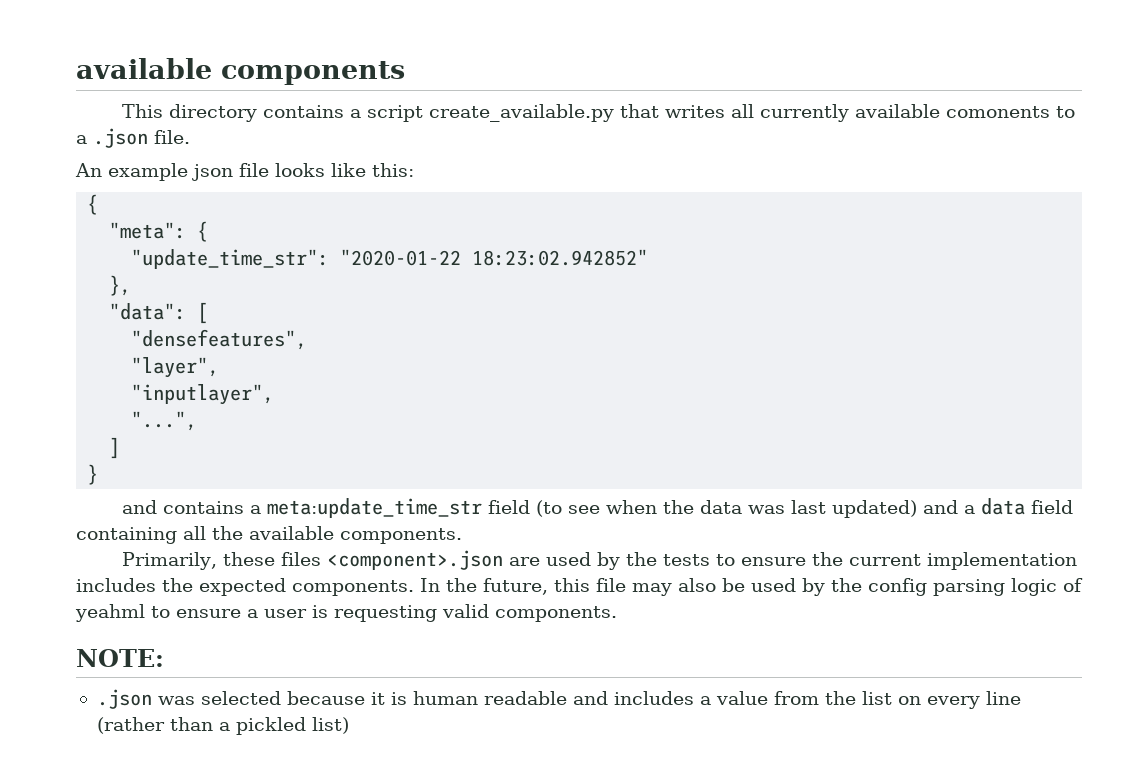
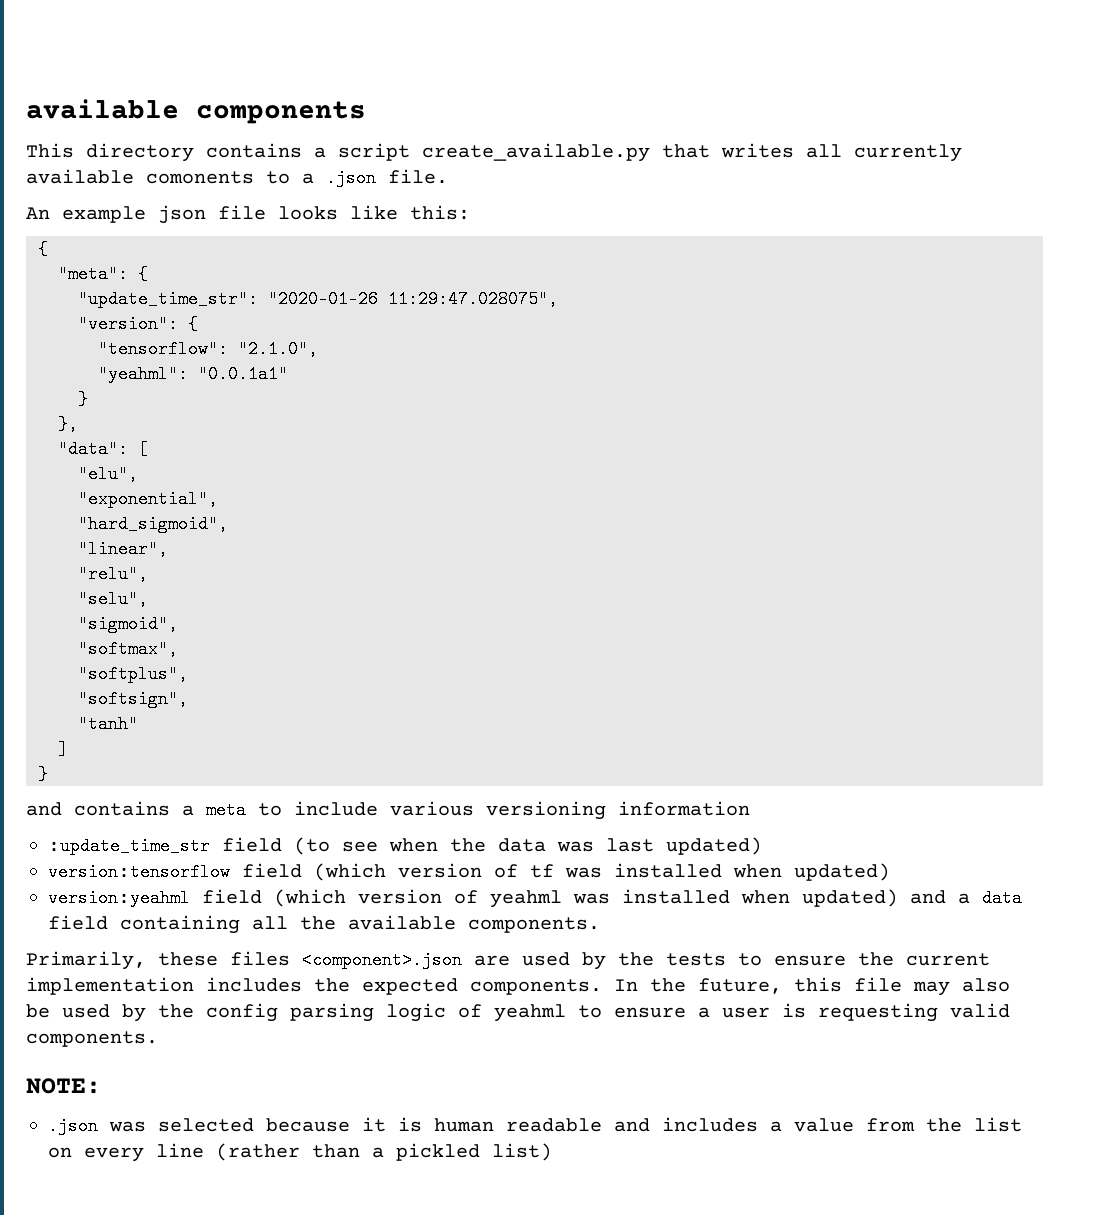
- "update_time_str": "2020-01-22 18:23:02.942852"
+ "update_time_str": "2020-01-26 11:29:47.028075",
+ "version": {
+ "tensorflow": "2.1.0",
+ "yeahml": "0.0.1a1"
+ }
  },
  "data": [
- "densefeatures",
- "layer",
- "inputlayer",
- "...",
+ "elu",
+ "exponential",
+ "hard_sigmoid",
+ "linear",
+ "relu",
+ "selu",
+ "sigmoid",
+ "softmax",
+ "softplus",
+ "softsign",
+ "tanh"
- and contains a meta:update_time_str field (to see when the data was last updated) and a data field containing all the available components.
+ and contains a meta to include various versioning information
+ :update_time_str field (to see when the data was last updated)
+ version:tensorflow field (which version of tf was installed when updated)
+ version:yeahml field (which version of yeahml was installed when updated) and a data field containing all the available components.

